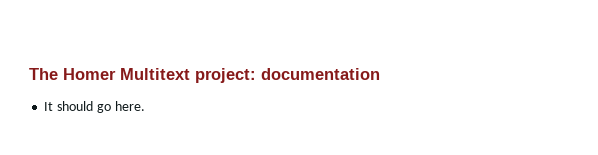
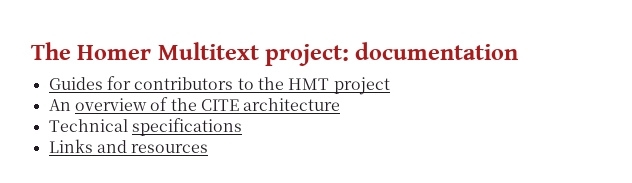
- It should go here.
+ Guides for contributors to the HMT project
+ An overview of the CITE architecture
+ Technical specifications
+ Links and resources

